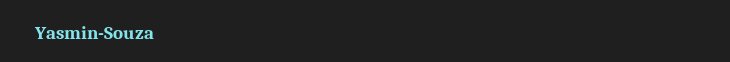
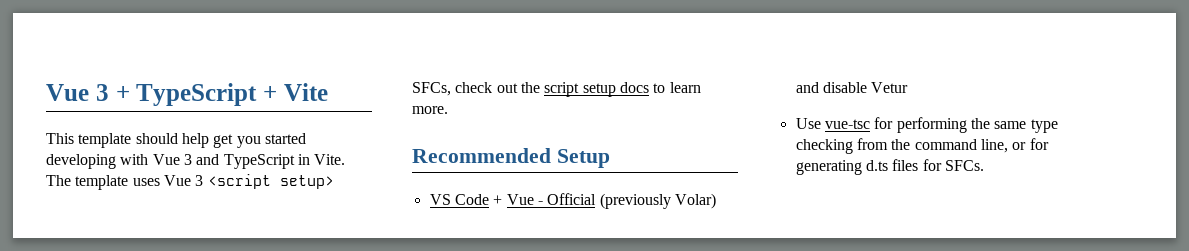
- Yasmin-Souza
+ Vue 3 + TypeScript + Vite
+ This template should help get you started developing with Vue 3 and TypeScript in Vite. The template uses Vue 3 <script setup> SFCs, check out the script setup docs to learn more.
+ Recommended Setup
+ VS Code + Vue - Official (previously Volar) and disable Vetur
+ Use vue-tsc for performing the same type checking from the command line, or for generating d.ts files for SFCs.

